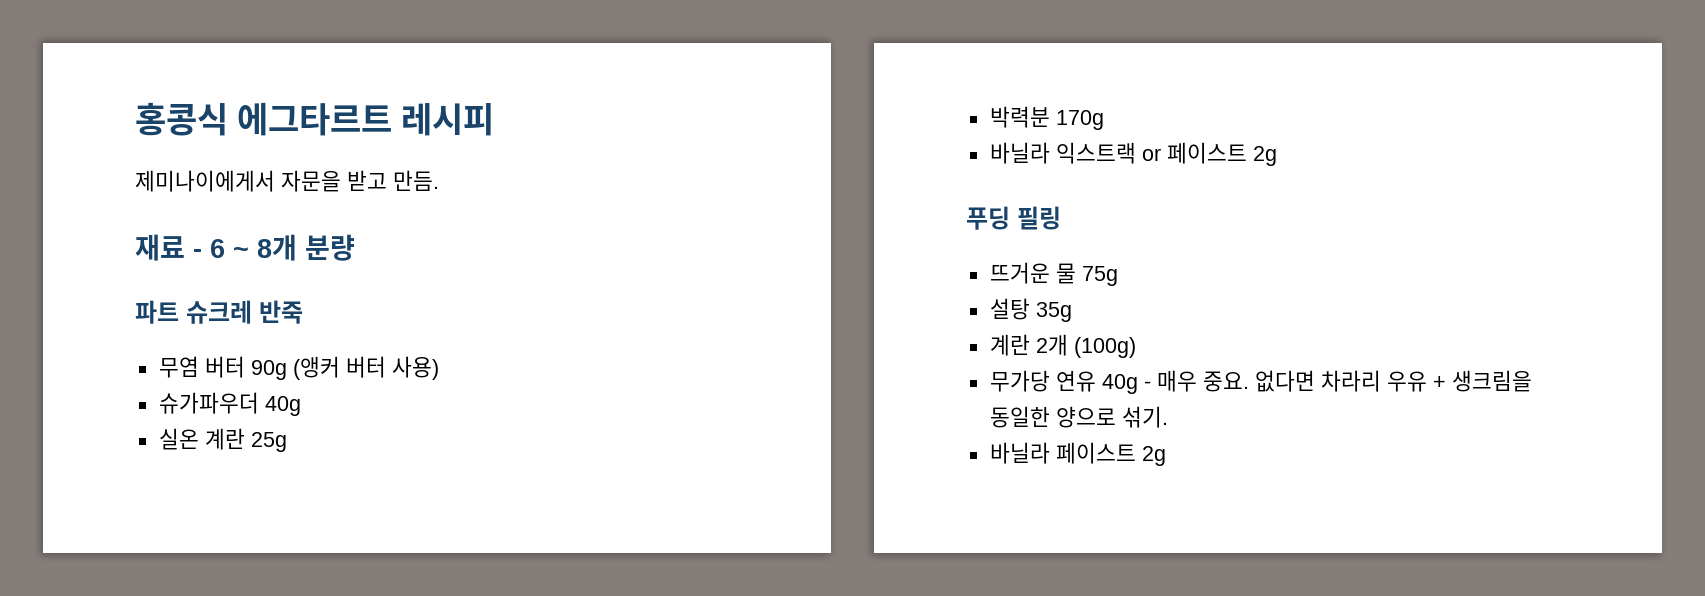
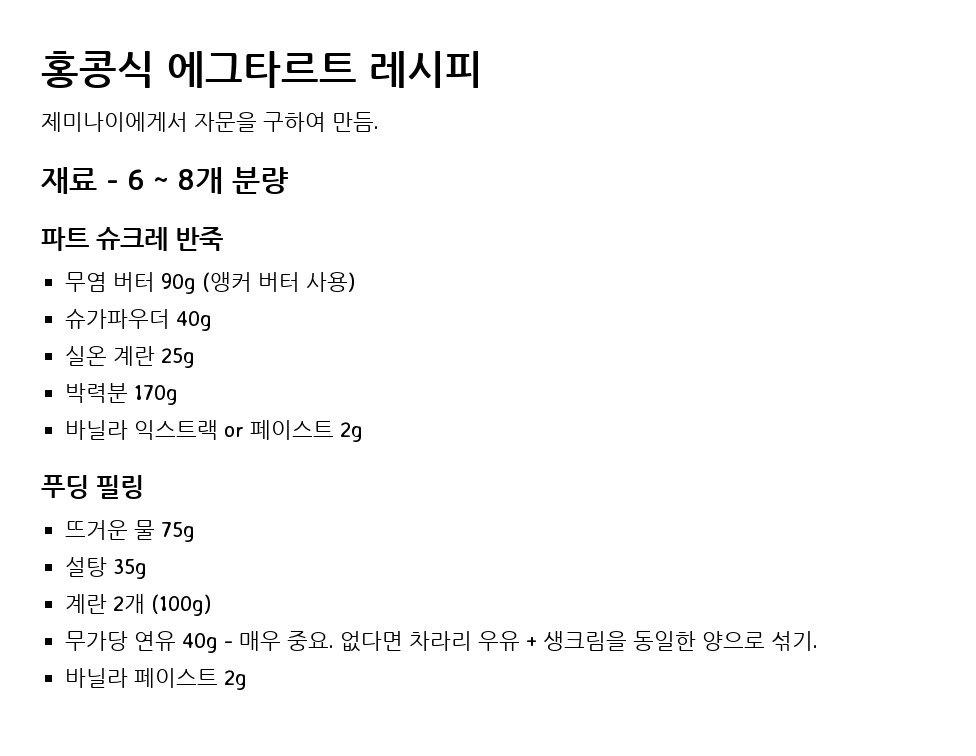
- 제미나이에게서 자문을 받고 만듬.
+ 제미나이에게서 자문을 구하여 만듬.

